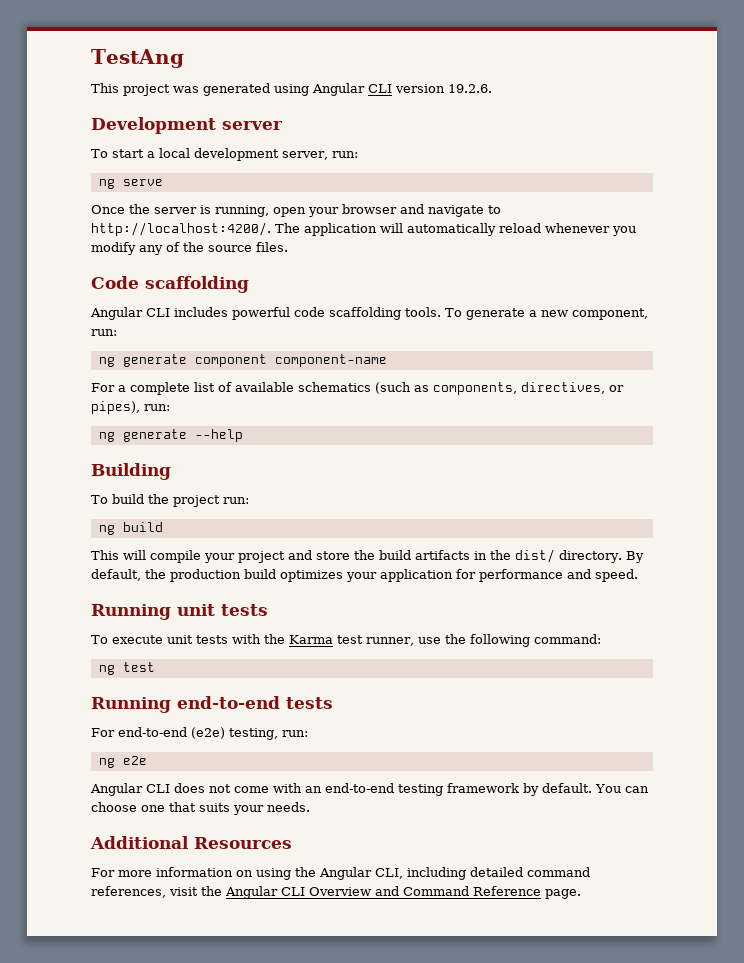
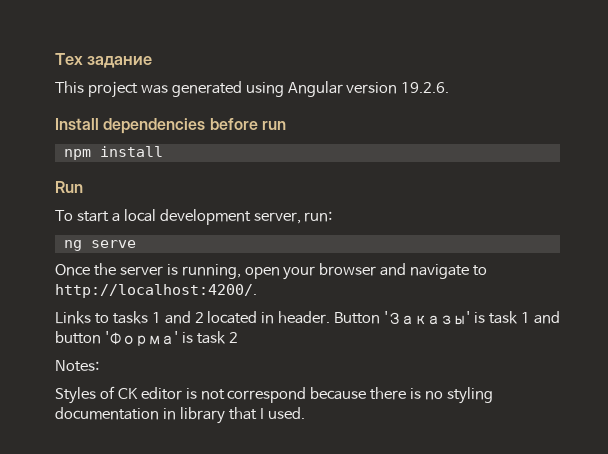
- TestAng
+ Тех задание
- This project was generated using Angular CLI version 19.2.6.
+ This project was generated using Angular version 19.2.6.
- Development server
+ Install dependencies before run
+ npm install
+ Run
- Once the server is running, open your browser and navigate to http://localhost:4200/. The application will automatically reload whenever you modify any of the source files.
- Code scaffolding
- Angular CLI includes powerful code scaffolding tools. To generate a new component, run:
- ng generate component component-name
- For a complete list of available schematics (such as components, directives, or pipes), run:
- ng generate --help
- Building
- To build the project run:
- ng build
- This will compile your project and store the build artifacts in the dist/ directory. By default, the production build optimizes your application for performance and speed.
- Running unit tests
- To execute unit tests with the Karma test runner, use the following command:
- ng test
- Running end-to-end tests
- For end-to-end (e2e) testing, run:
- ng e2e
- Angular CLI does not come with an end-to-end testing framework by default. You can choose one that suits your needs.
- Additional Resources
- For more information on using the Angular CLI, including detailed command references, visit the Angular CLI Overview and Command Reference page.
+ Once the server is running, open your browser and navigate to http://localhost:4200/.
+ Links to tasks 1 and 2 located in header. Button 'Заказы' is task 1 and button 'Форма' is task 2
+ Notes:
+ Styles of CK editor is not correspond because there is no styling documentation in library that I used.

